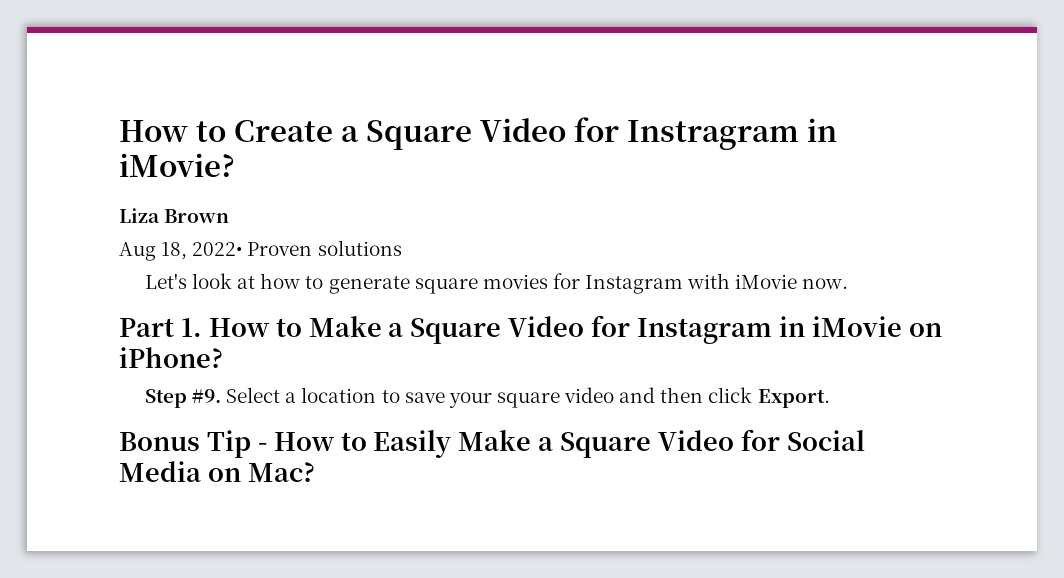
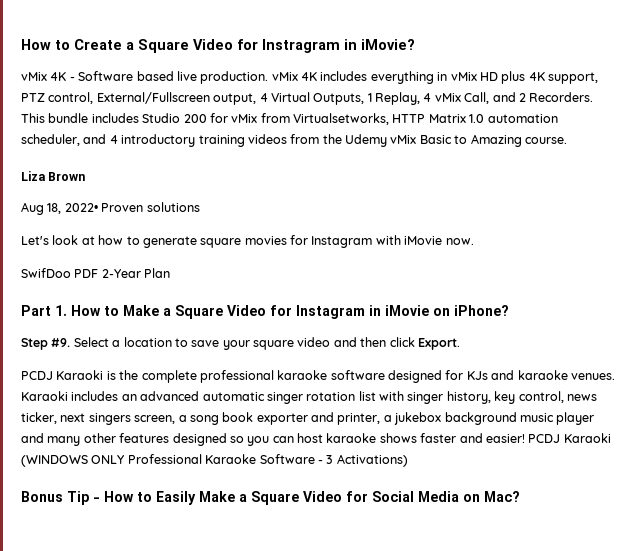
+ vMix 4K - Software based live production. vMix 4K includes everything in vMix HD plus 4K support, PTZ control, External/Fullscreen output, 4 Virtual Outputs, 1 Replay, 4 vMix Call, and 2 Recorders. This bundle includes Studio 200 for vMix from Virtualsetworks, HTTP Matrix 1.0 automation scheduler, and 4 introductory training videos from the Udemy vMix Basic to Amazing course.
+ SwifDoo PDF 2-Year Plan
+ PCDJ Karaoki is the complete professional karaoke software designed for KJs and karaoke venues. Karaoki includes an advanced automatic singer rotation list with singer history, key control, news ticker, next singers screen, a song book exporter and printer, a jukebox background music player and many other features designed so you can host karaoke shows faster and easier! PCDJ Karaoki (WINDOWS ONLY Professional Karaoke Software - 3 Activations)

